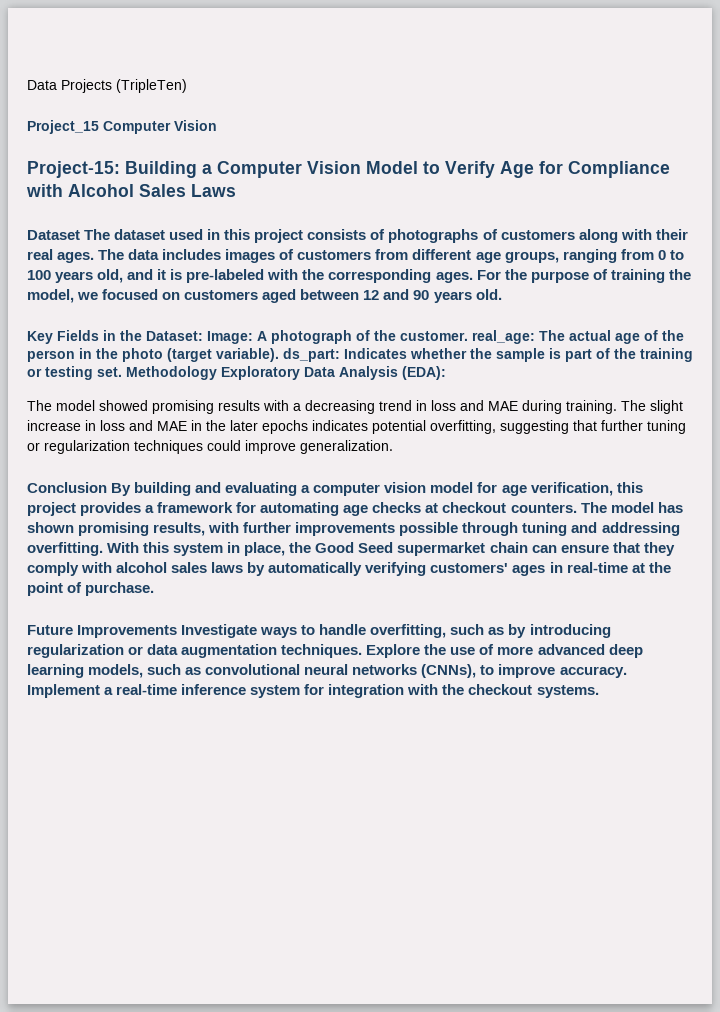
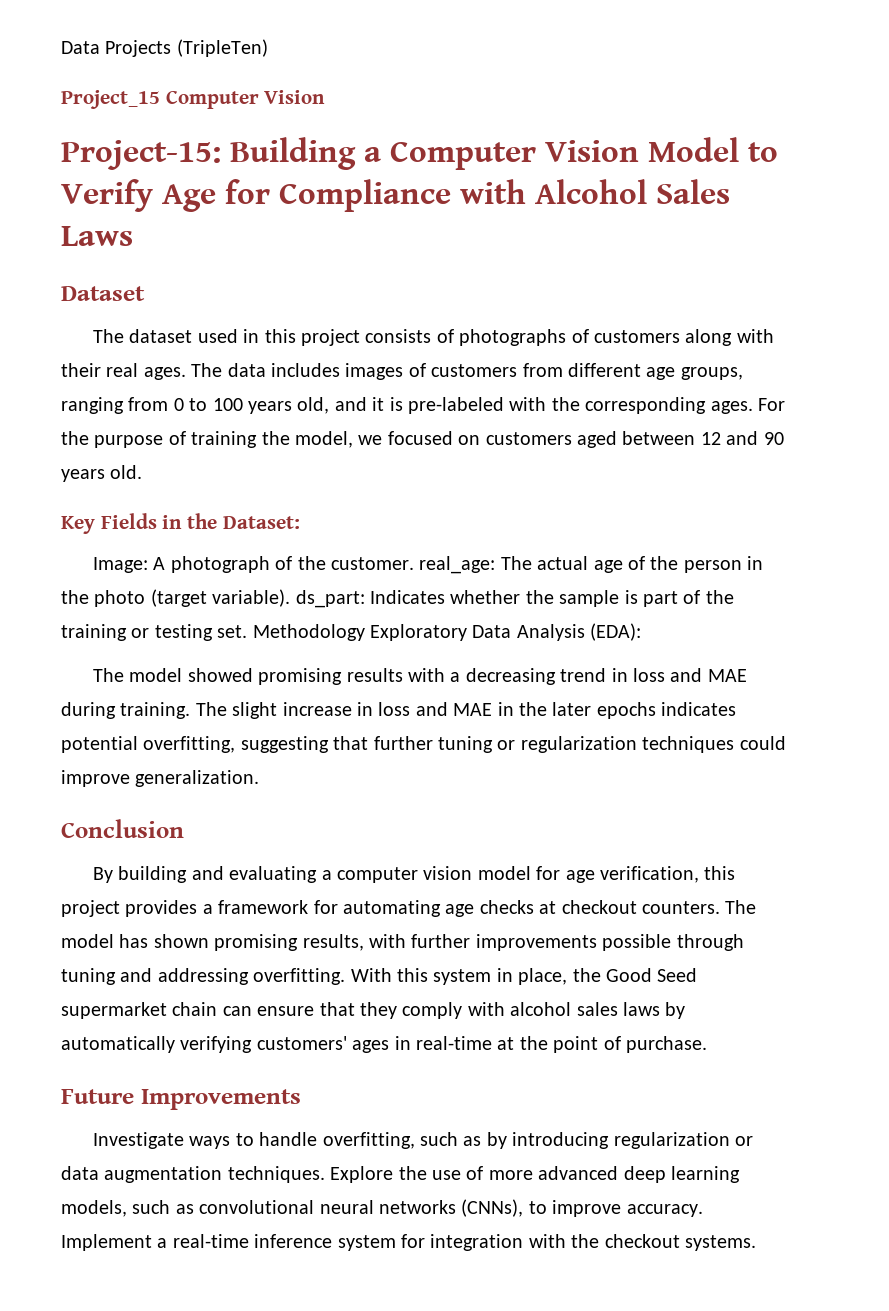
- Dataset The dataset used in this project consists of photographs of customers along with their real ages.
+ Dataset
+ The dataset used in this project consists of photographs of customers along with their real ages.
- Key Fields in the Dataset: Image: A photograph of the customer. real_age: The actual age of the person in the photo (target variable). ds_part: Indicates whether the sample is part of the training or testing set.
+ Key Fields in the Dataset:
+ Image: A photograph of the customer. real_age: The actual age of the person in the photo (target variable). ds_part: Indicates whether the sample is part of the training or testing set.
- Conclusion By building and evaluating a computer vision model for age verification, this project provides a framework for automating age checks at checkout counters.
+ Conclusion
+ By building and evaluating a computer vision model for age verification, this project provides a framework for automating age checks at checkout counters.
- Future Improvements Investigate ways to handle overfitting, such as by introducing regularization or data augmentation techniques.
+ Future Improvements
+ Investigate ways to handle overfitting, such as by introducing regularization or data augmentation techniques.

